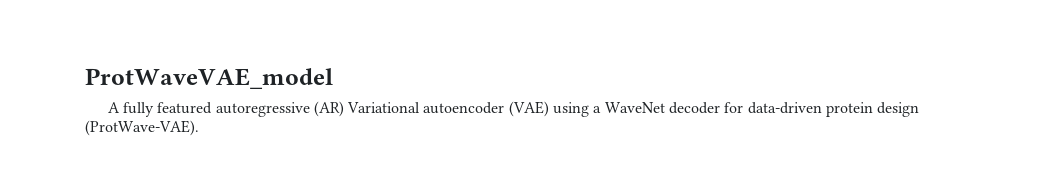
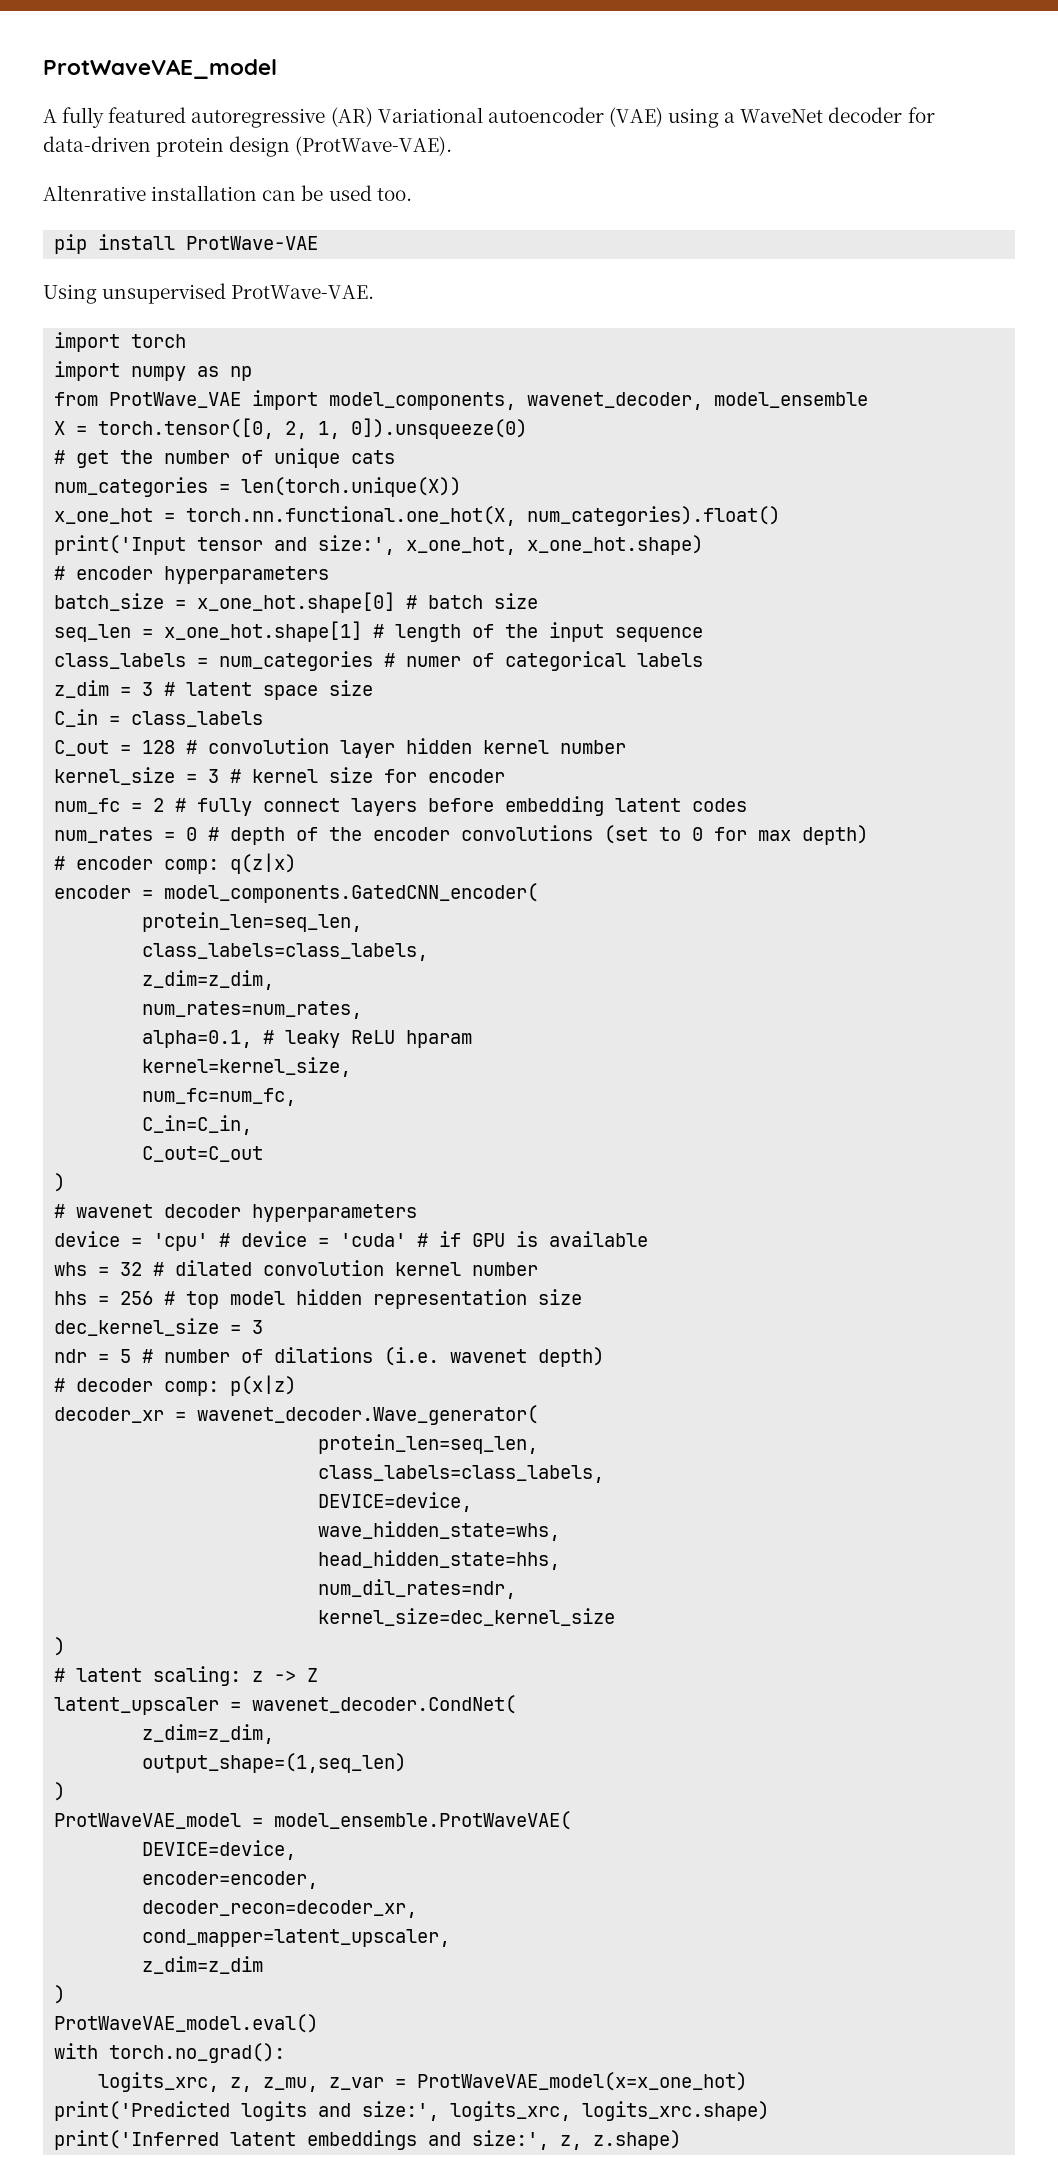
+ Altenrative installation can be used too.
+ pip install ProtWave-VAE
+ Using unsupervised ProtWave-VAE.
+ import torch
+ import numpy as np
+ from ProtWave_VAE import model_components, wavenet_decoder, model_ensemble
+ X = torch.tensor([0, 2, 1, 0]).unsqueeze(0)
+ # get the number of unique cats
+ num_categories = len(torch.unique(X))
+ x_one_hot = torch.nn.functional.one_hot(X, num_categories).float()
+ print('Input tensor and size:', x_one_hot, x_one_hot.shape)
+ # encoder hyperparameters
+ batch_size = x_one_hot.shape[0] # batch size
+ seq_len = x_one_hot.shape[1] # length of the input sequence
+ class_labels = num_categories # numer of categorical labels
+ z_dim = 3 # latent space size
+ C_in = class_labels
+ C_out = 128 # convolution layer hidden kernel number
+ kernel_size = 3 # kernel size for encoder
+ num_fc = 2 # fully connect layers before embedding latent codes
+ num_rates = 0 # depth of the encoder convolutions (set to 0 for max depth)
+ # encoder comp: q(z|x)
+ encoder = model_components.GatedCNN_encoder(
+ protein_len=seq_len,
+ class_labels=class_labels,
+ z_dim=z_dim,
+ num_rates=num_rates,
+ alpha=0.1, # leaky ReLU hparam
+ kernel=kernel_size,
+ num_fc=num_fc,
+ C_in=C_in,
+ C_out=C_out
+ )
+ # wavenet decoder hyperparameters
+ device = 'cpu' # device = 'cuda' # if GPU is available
+ whs = 32 # dilated convolution kernel number
+ hhs = 256 # top model hidden representation size
+ dec_kernel_size = 3
+ ndr = 5 # number of dilations (i.e. wavenet depth)
+ # decoder comp: p(x|z)
+ decoder_xr = wavenet_decoder.Wave_generator(
+ protein_len=seq_len,
+ class_labels=class_labels,
+ DEVICE=device,
+ wave_hidden_state=whs,
+ head_hidden_state=hhs,
+ num_dil_rates=ndr,
+ kernel_size=dec_kernel_size
+ )
+ # latent scaling: z -> Z
+ latent_upscaler = wavenet_decoder.CondNet(
+ z_dim=z_dim,
+ output_shape=(1,seq_len)
+ )
+ ProtWaveVAE_model = model_ensemble.ProtWaveVAE(
+ DEVICE=device,
+ encoder=encoder,
+ decoder_recon=decoder_xr,
+ cond_mapper=latent_upscaler,
+ z_dim=z_dim
+ )
+ ProtWaveVAE_model.eval()
+ with torch.no_grad():
+ logits_xrc, z, z_mu, z_var = ProtWaveVAE_model(x=x_one_hot)
+ print('Predicted logits and size:', logits_xrc, logits_xrc.shape)
+ print('Inferred latent embeddings and size:', z, z.shape)

